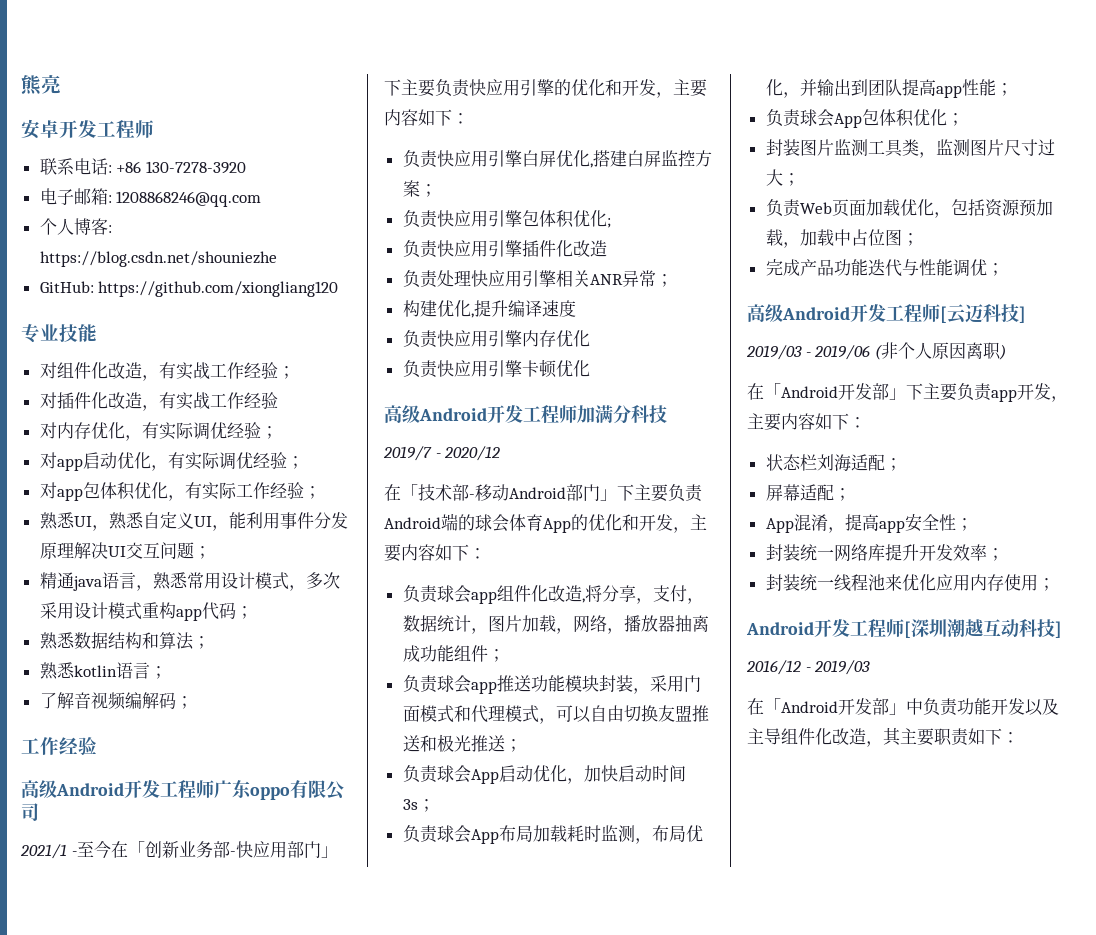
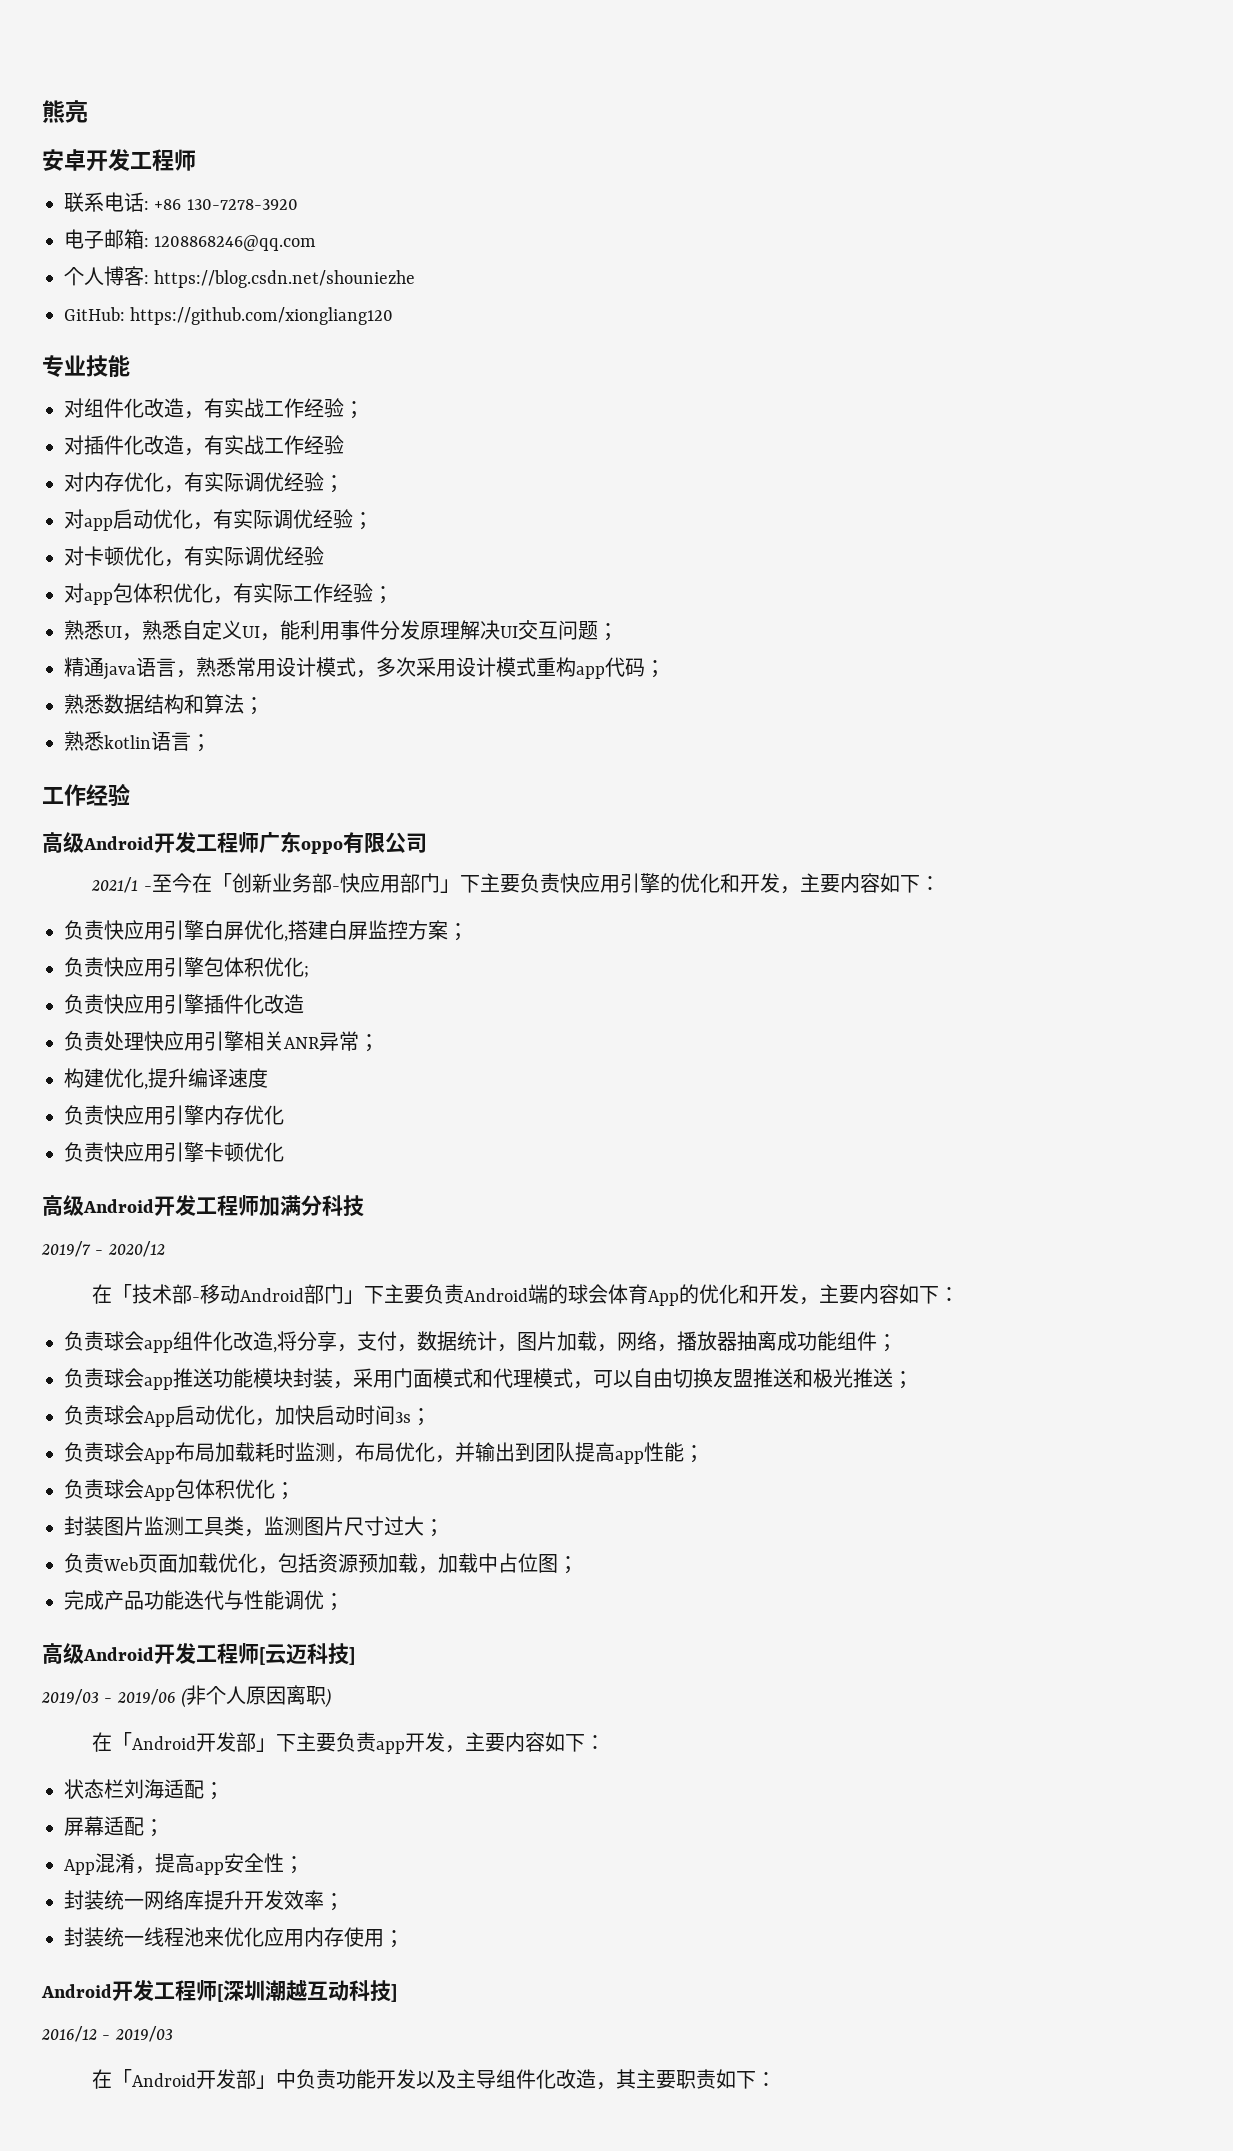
+ 对卡顿优化，有实际调优经验
- 了解音视频编解码；

